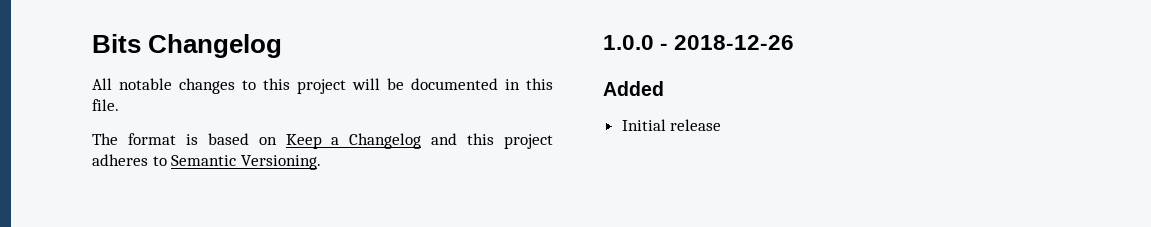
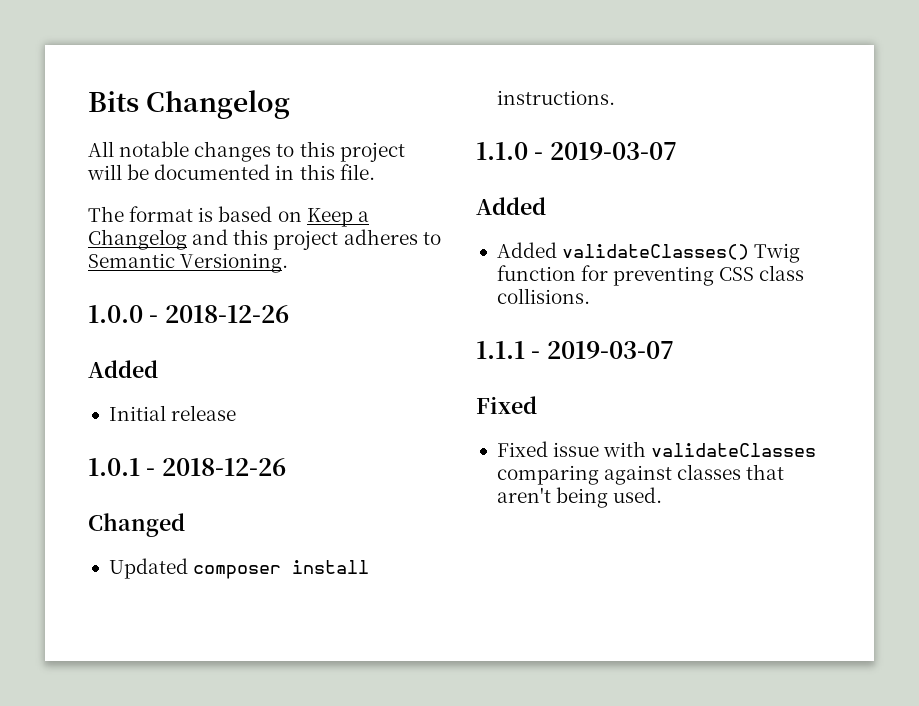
+ 1.0.1 - 2018-12-26
+ Changed
+ Updated composer install instructions.
+ 1.1.0 - 2019-03-07
+ Added
+ Added validateClasses() Twig function for preventing CSS class collisions.
+ 1.1.1 - 2019-03-07
+ Fixed
+ Fixed issue with validateClasses comparing against classes that aren't being used.

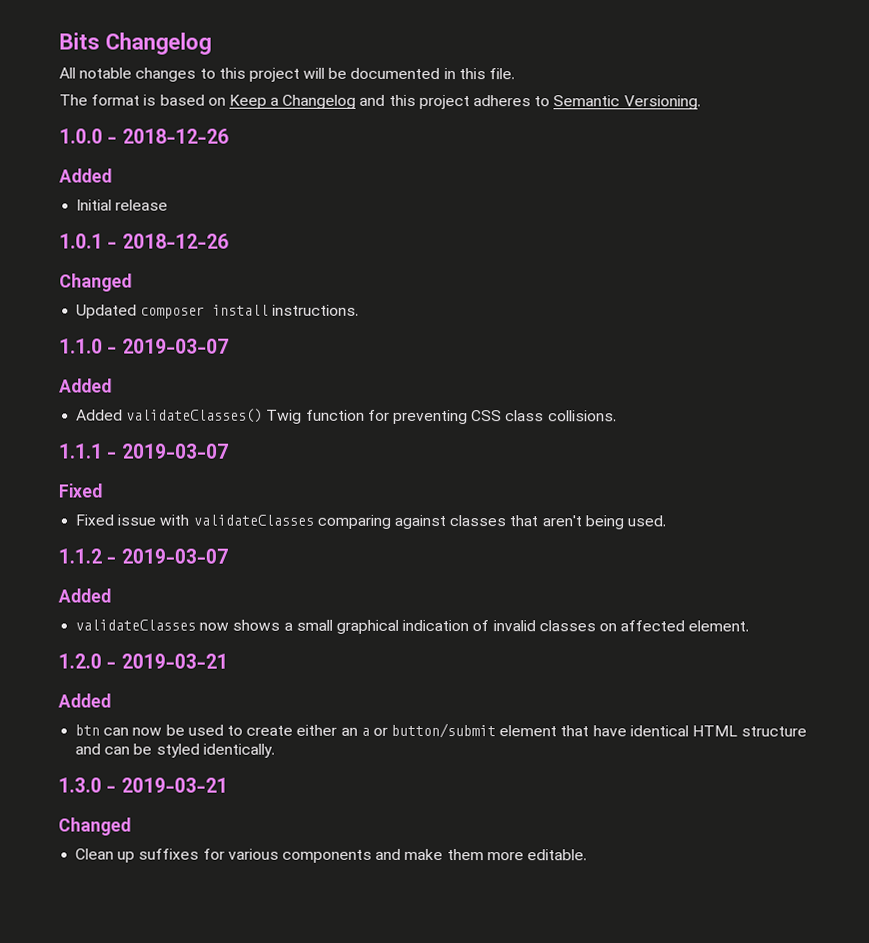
+ 1.1.2 - 2019-03-07
+ Added
+ validateClasses now shows a small graphical indication of invalid classes on affected element.
+ 1.2.0 - 2019-03-21
+ Added
+ btn can now be used to create either an a or button/submit element that have identical HTML structure and can be styled identically.
+ 1.3.0 - 2019-03-21
+ Changed
+ Clean up suffixes for various components and make them more editable.

